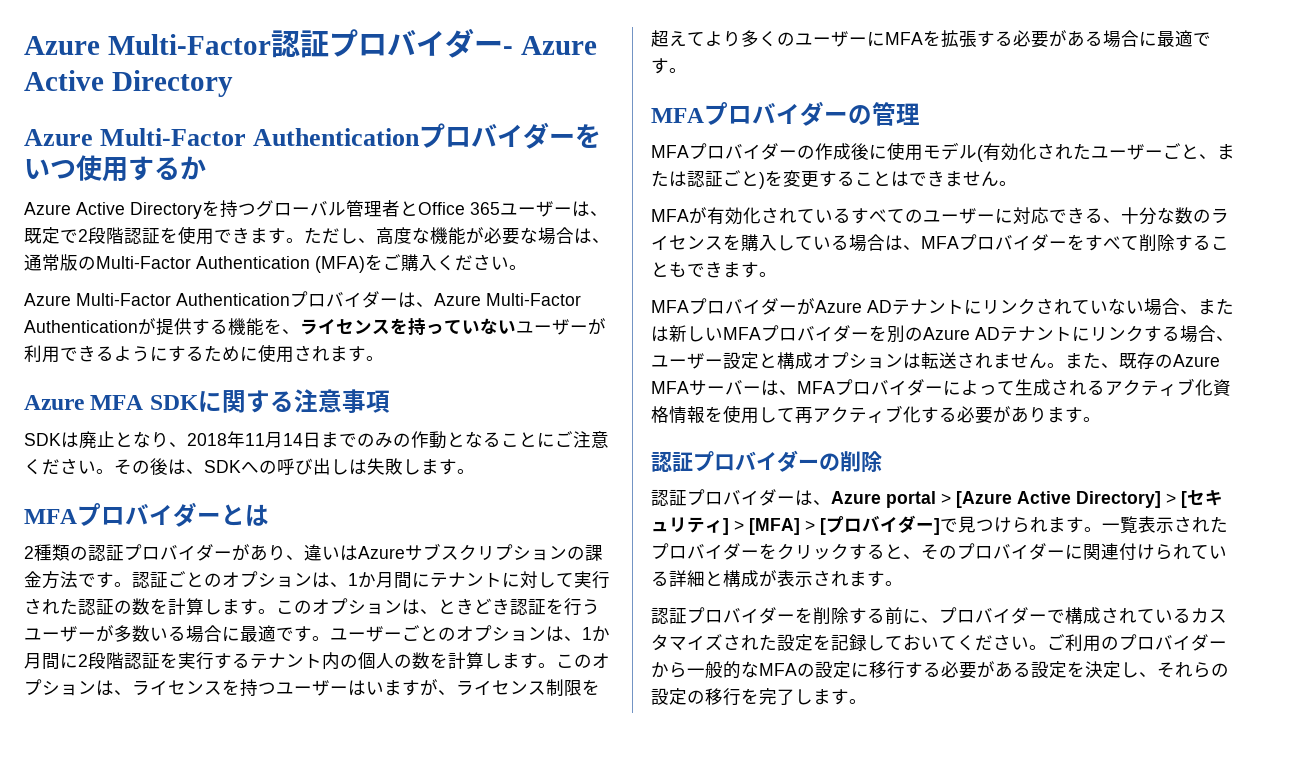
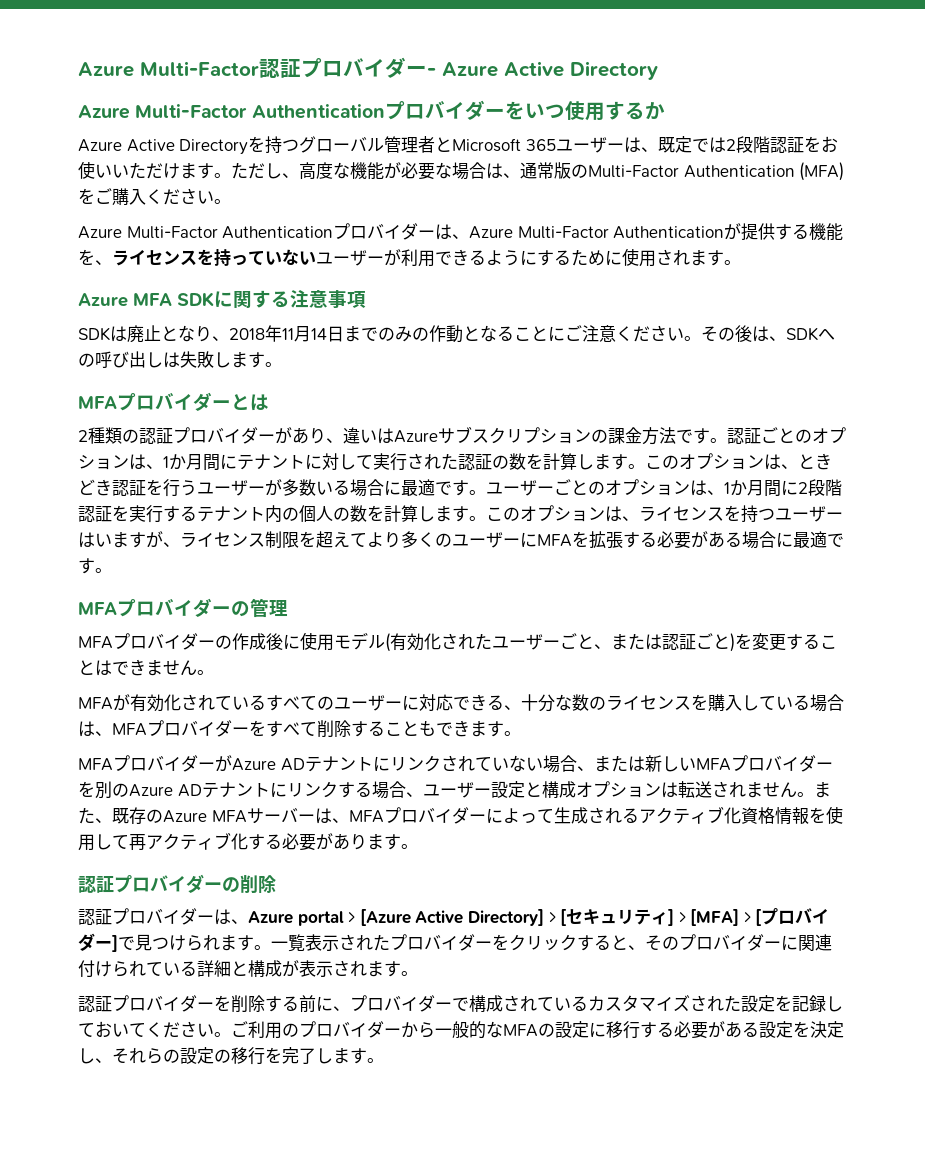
- Azure Active Directoryを持つグローバル管理者とOffice 365ユーザーは、既定で2段階認証を使用できます。
+ Azure Active Directoryを持つグローバル管理者とMicrosoft 365ユーザーは、既定では2段階認証をお使いいただけます。

